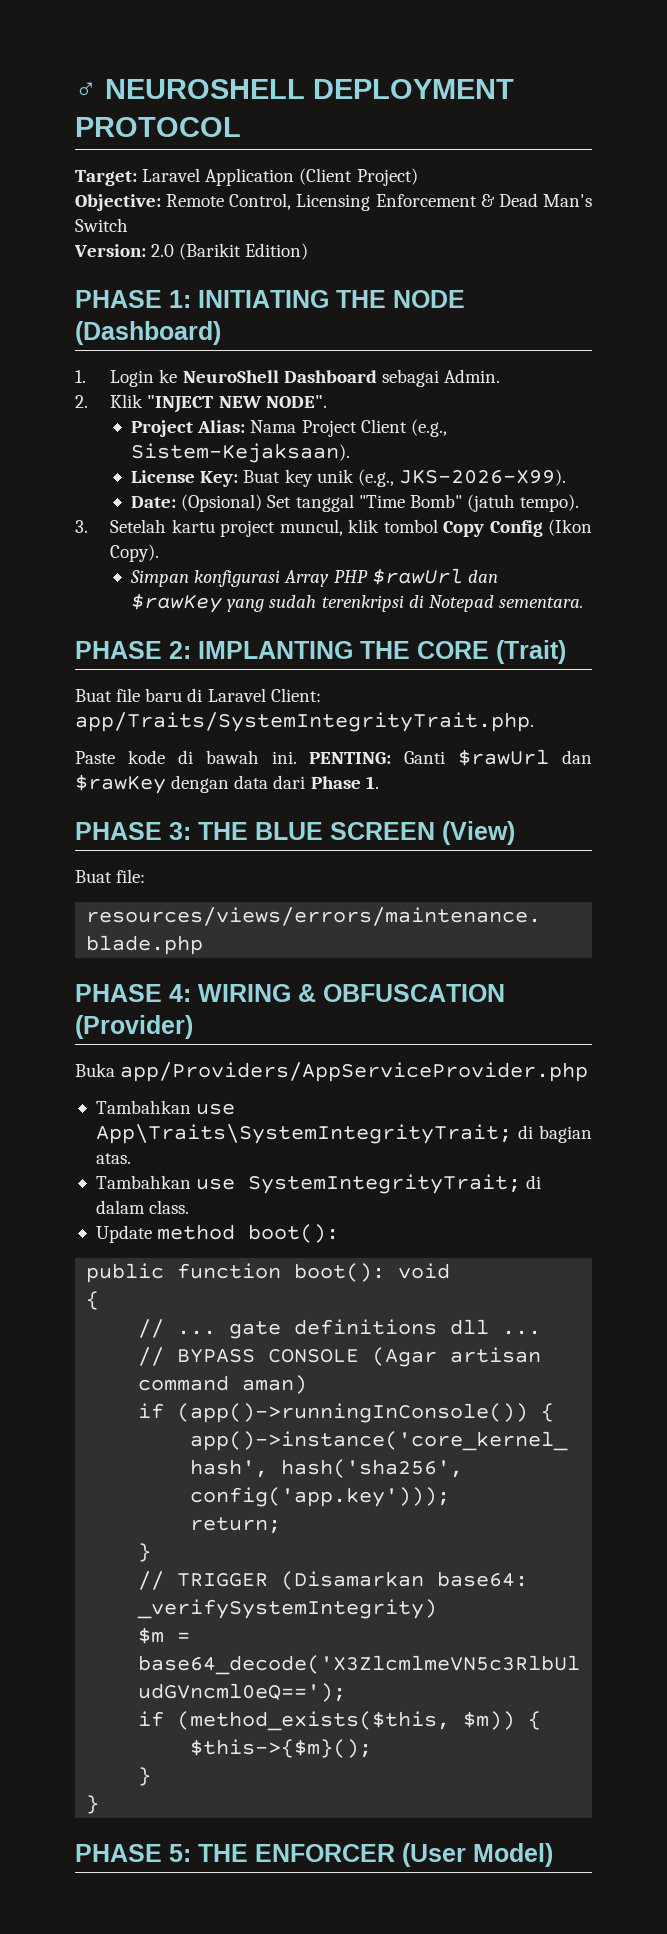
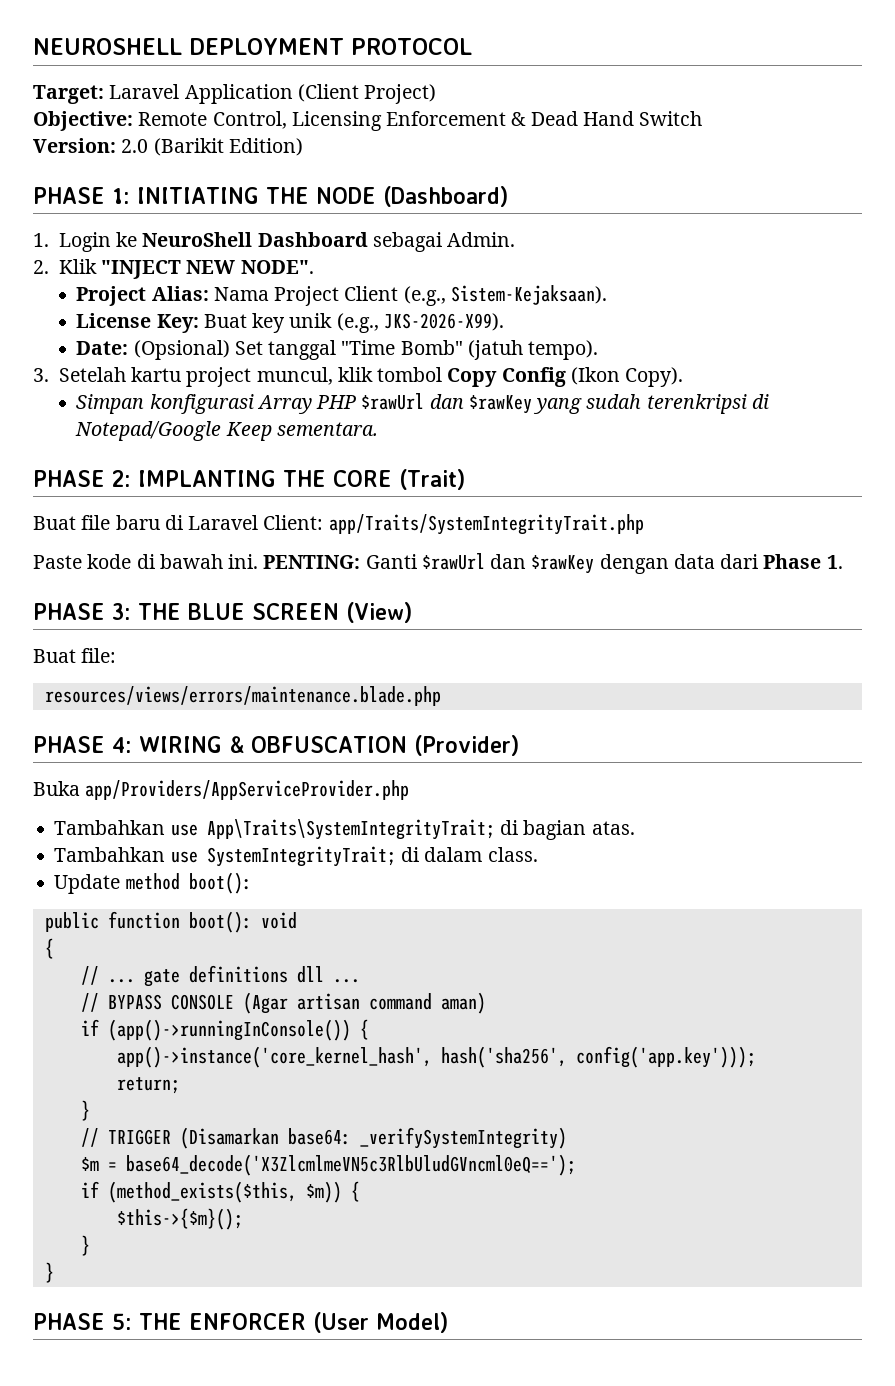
- ♂ NEUROSHELL DEPLOYMENT PROTOCOL
+ NEUROSHELL DEPLOYMENT PROTOCOL
- Objective: Remote Control, Licensing Enforcement & Dead Man's Switch
+ Objective: Remote Control, Licensing Enforcement & Dead Hand Switch
- Simpan konfigurasi Array PHP $rawUrl dan $rawKey yang sudah terenkripsi di Notepad sementara.
+ Simpan konfigurasi Array PHP $rawUrl dan $rawKey yang sudah terenkripsi di Notepad/Google Keep sementara.
- Buat file baru di Laravel Client: app/Traits/SystemIntegrityTrait.php.
+ Buat file baru di Laravel Client: app/Traits/SystemIntegrityTrait.php

